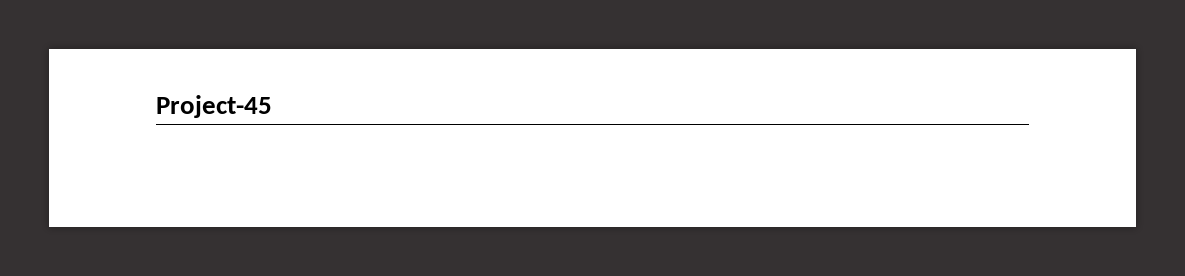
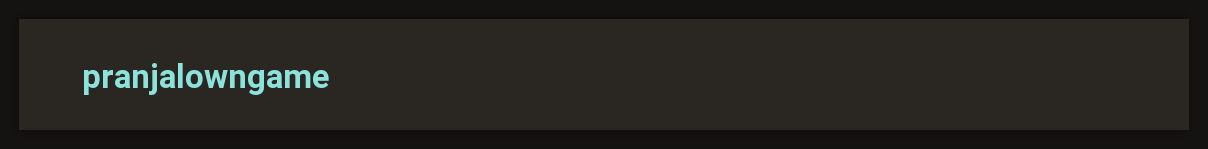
- Project-45
+ pranjalowngame

